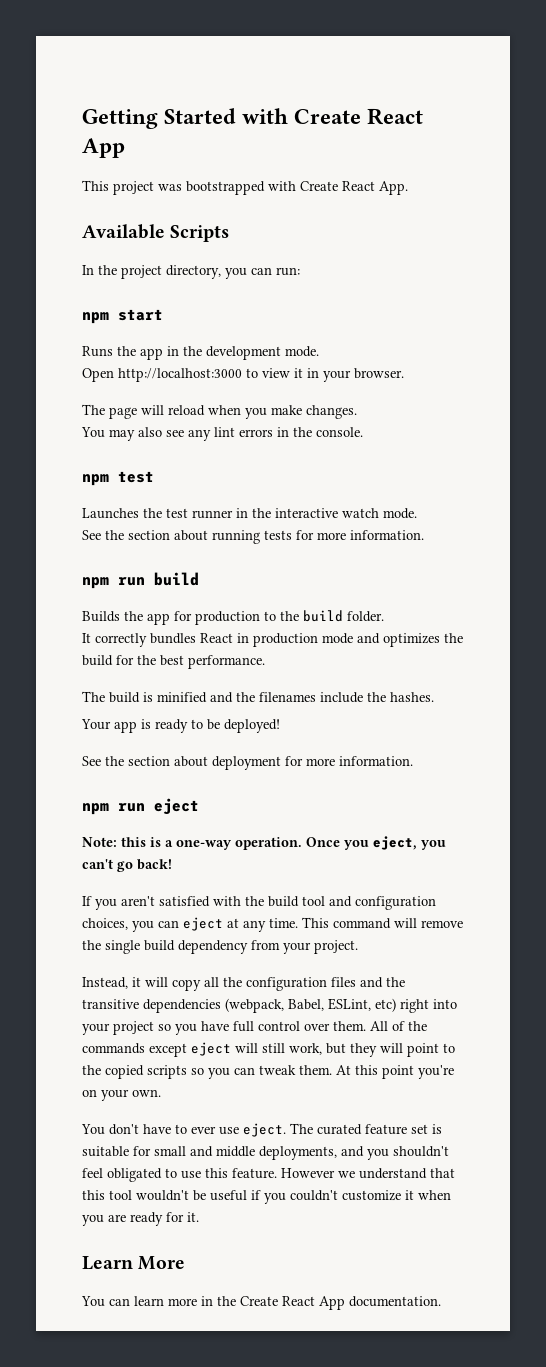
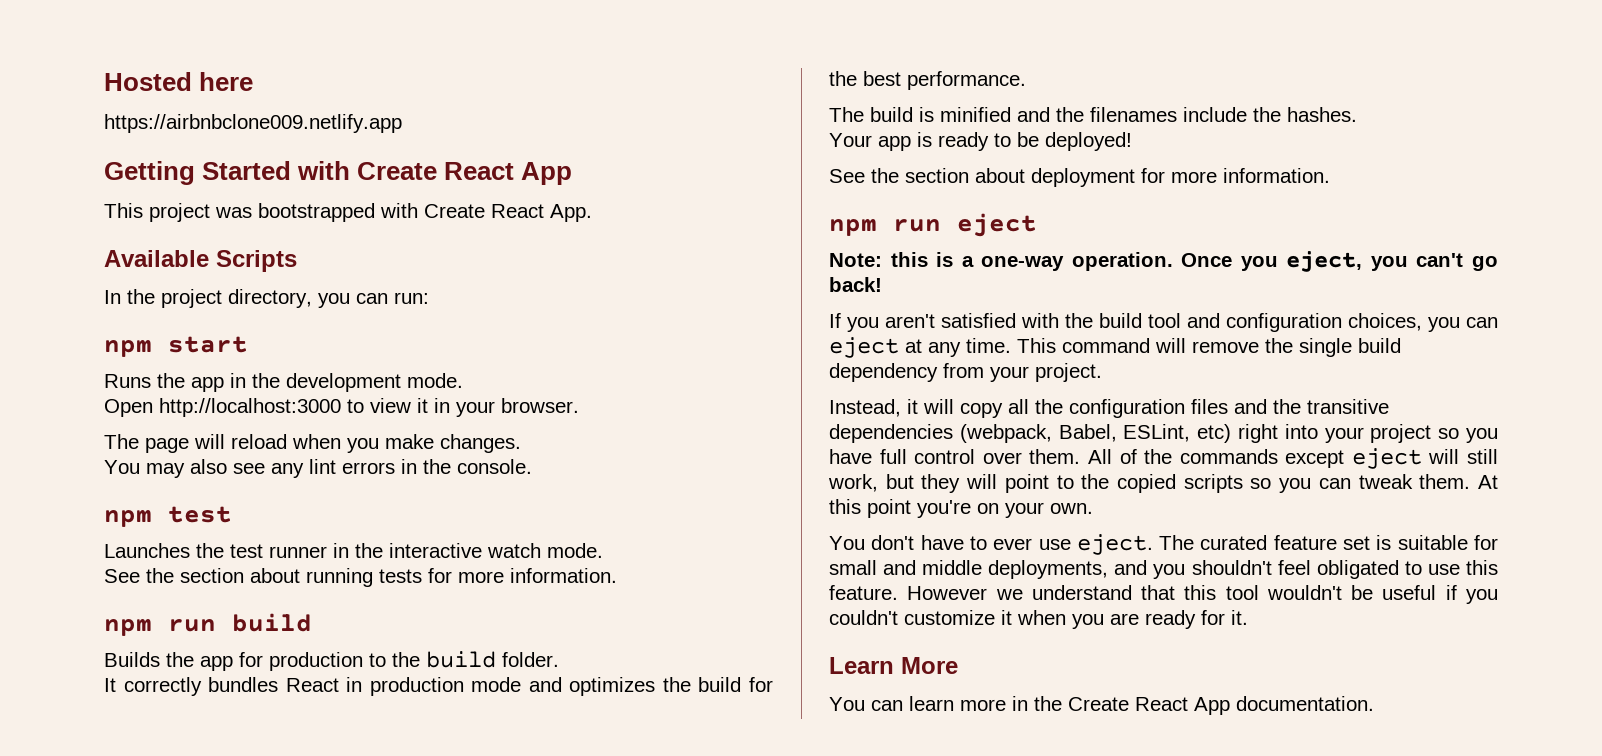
+ Hosted here
+ https://airbnbclone009.netlify.app

